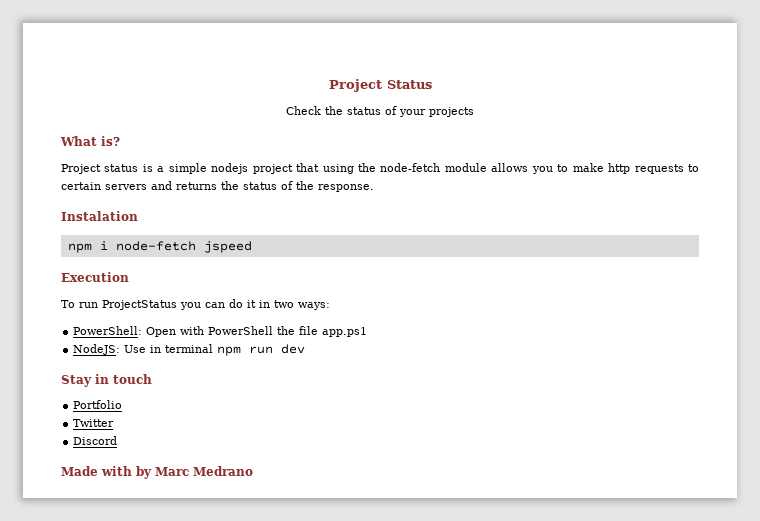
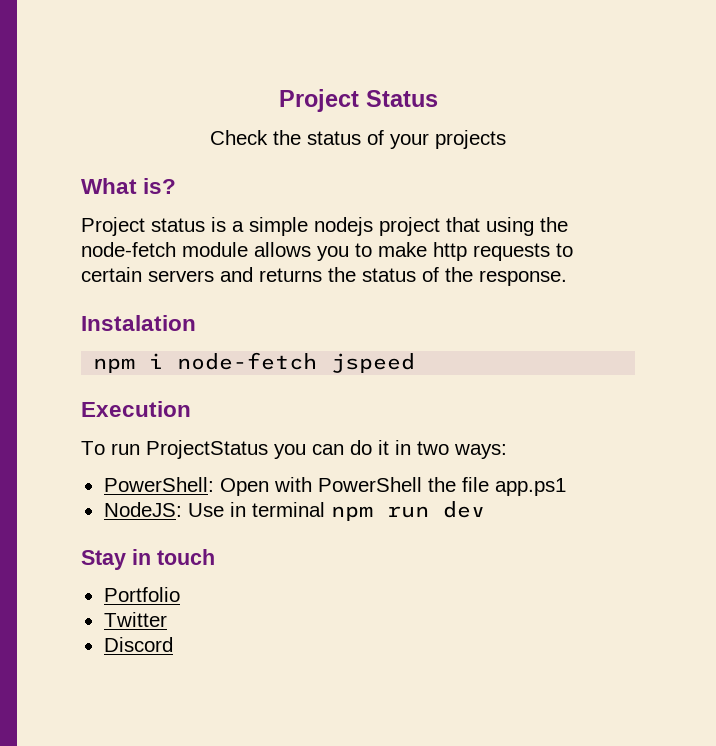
- Made with by Marc Medrano

